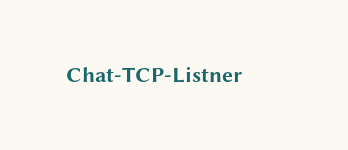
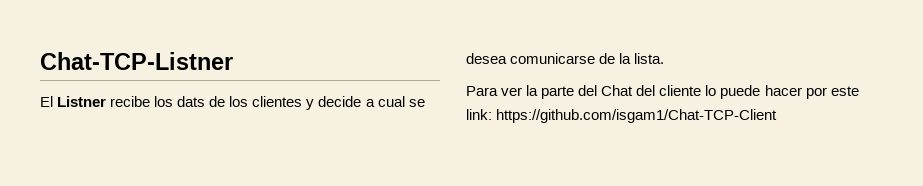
+ El Listner recibe los dats de los clientes y decide a cual se desea comunicarse de la lista.
+ Para ver la parte del Chat del cliente lo puede hacer por este link: https://github.com/isgam1/Chat-TCP-Client

